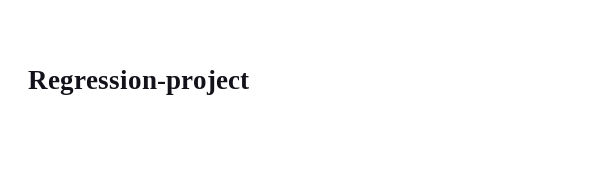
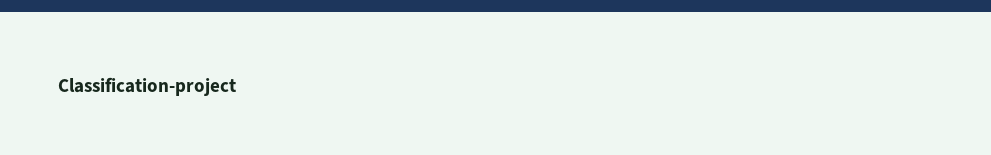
- Regression-project
+ Classification-project

